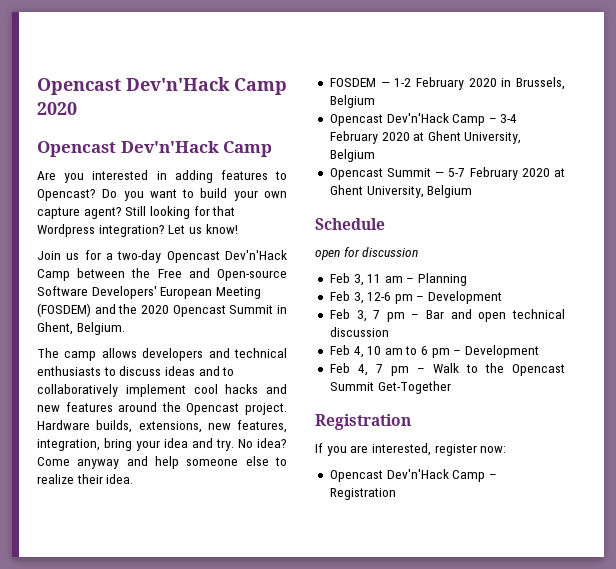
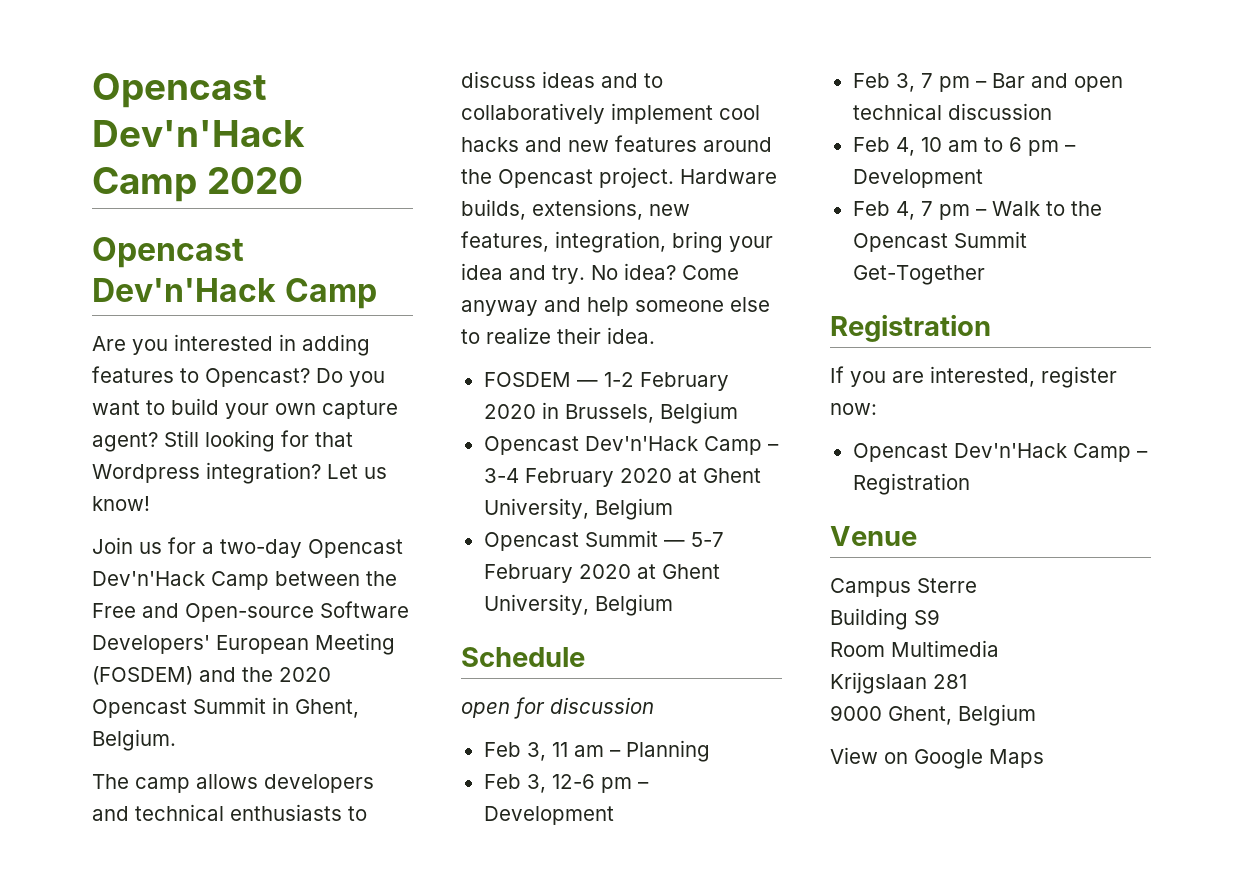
+ Venue
+ Campus Sterre
+ Building S9
+ Room Multimedia
+ Krijgslaan 281
+ 9000 Ghent, Belgium
+ View on Google Maps

